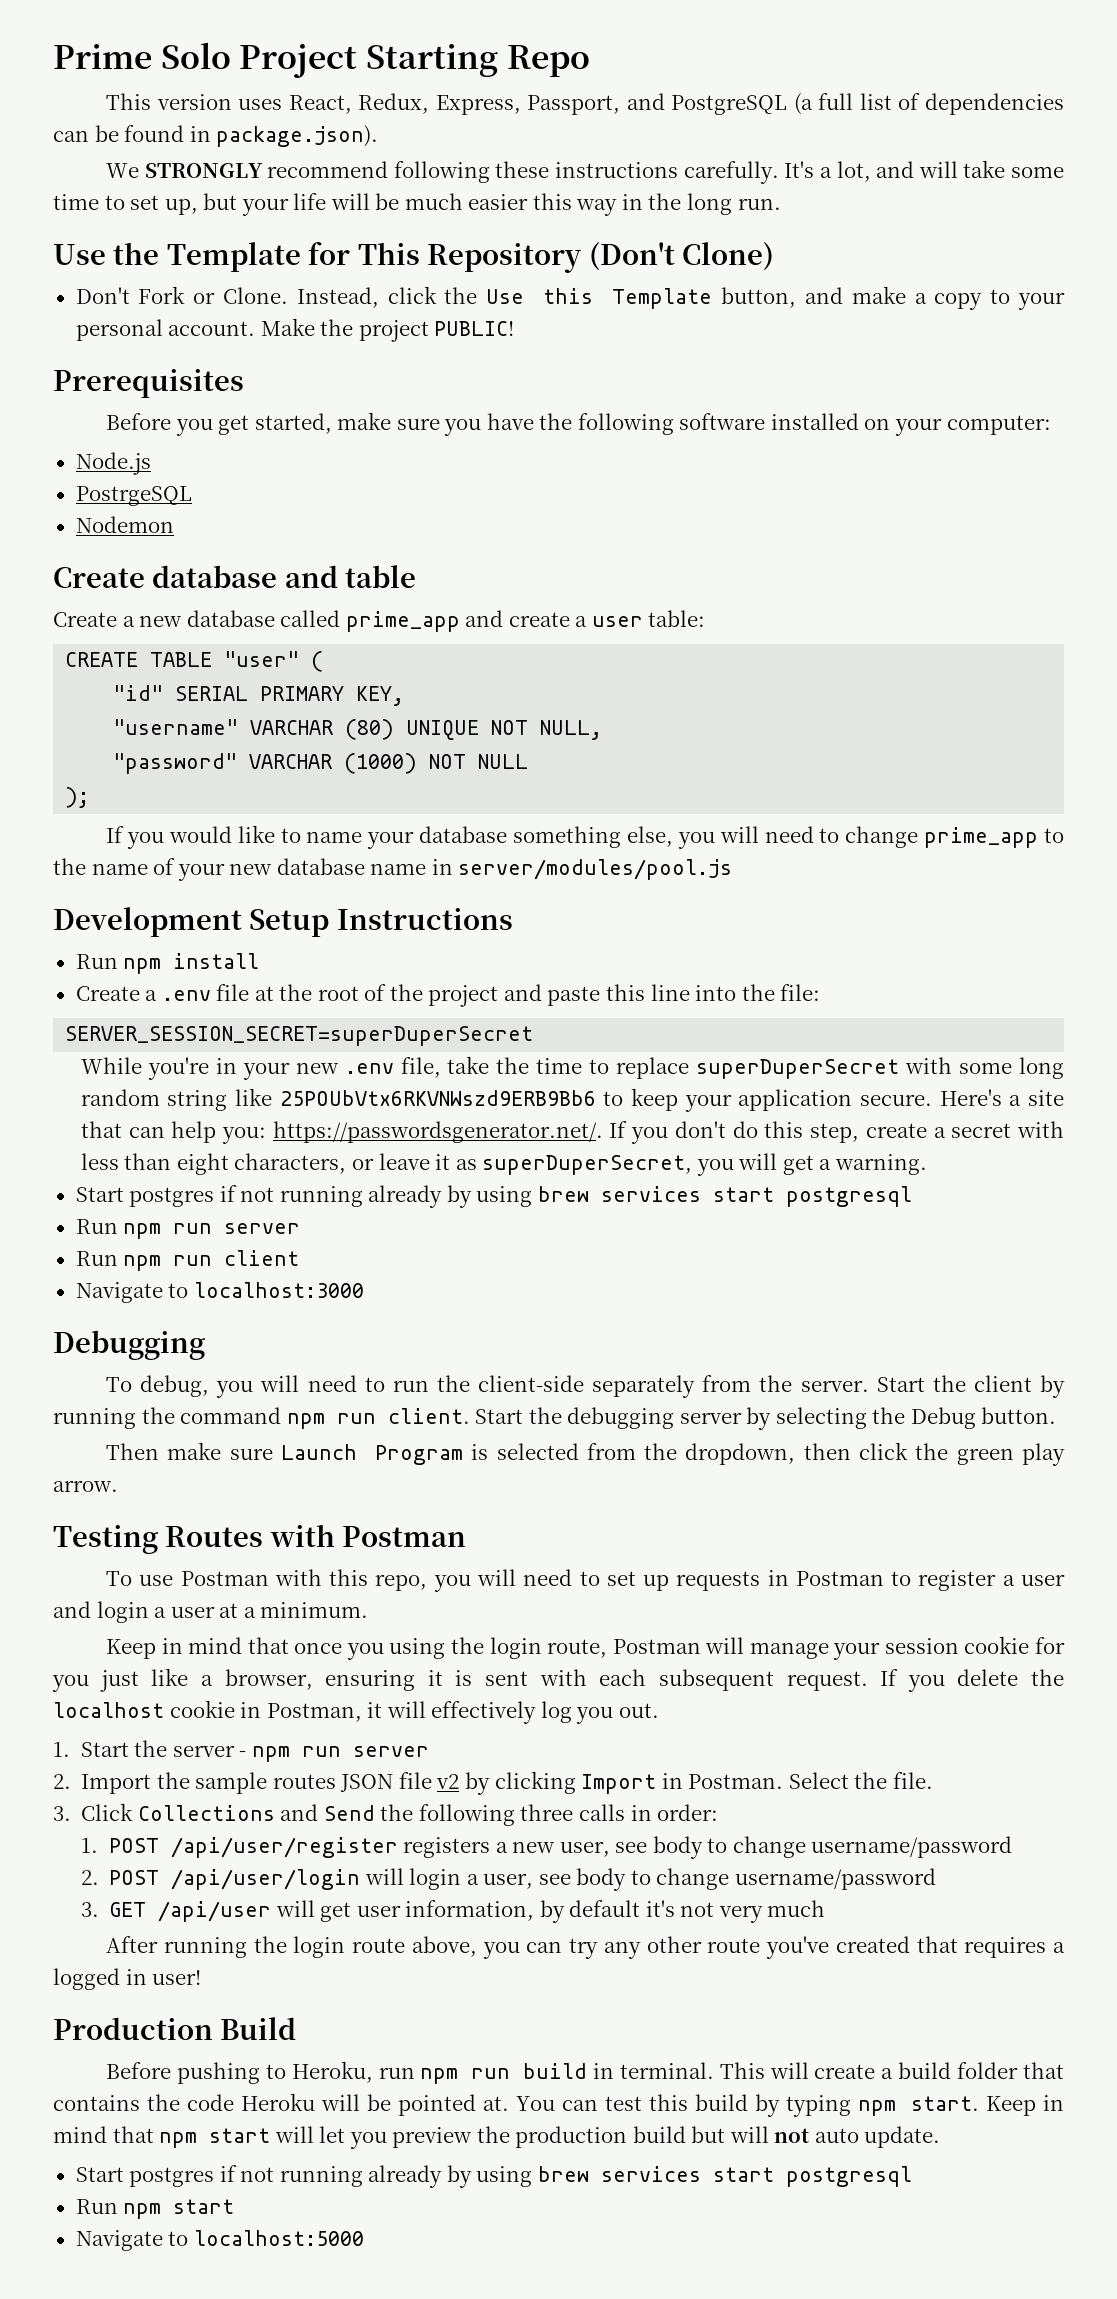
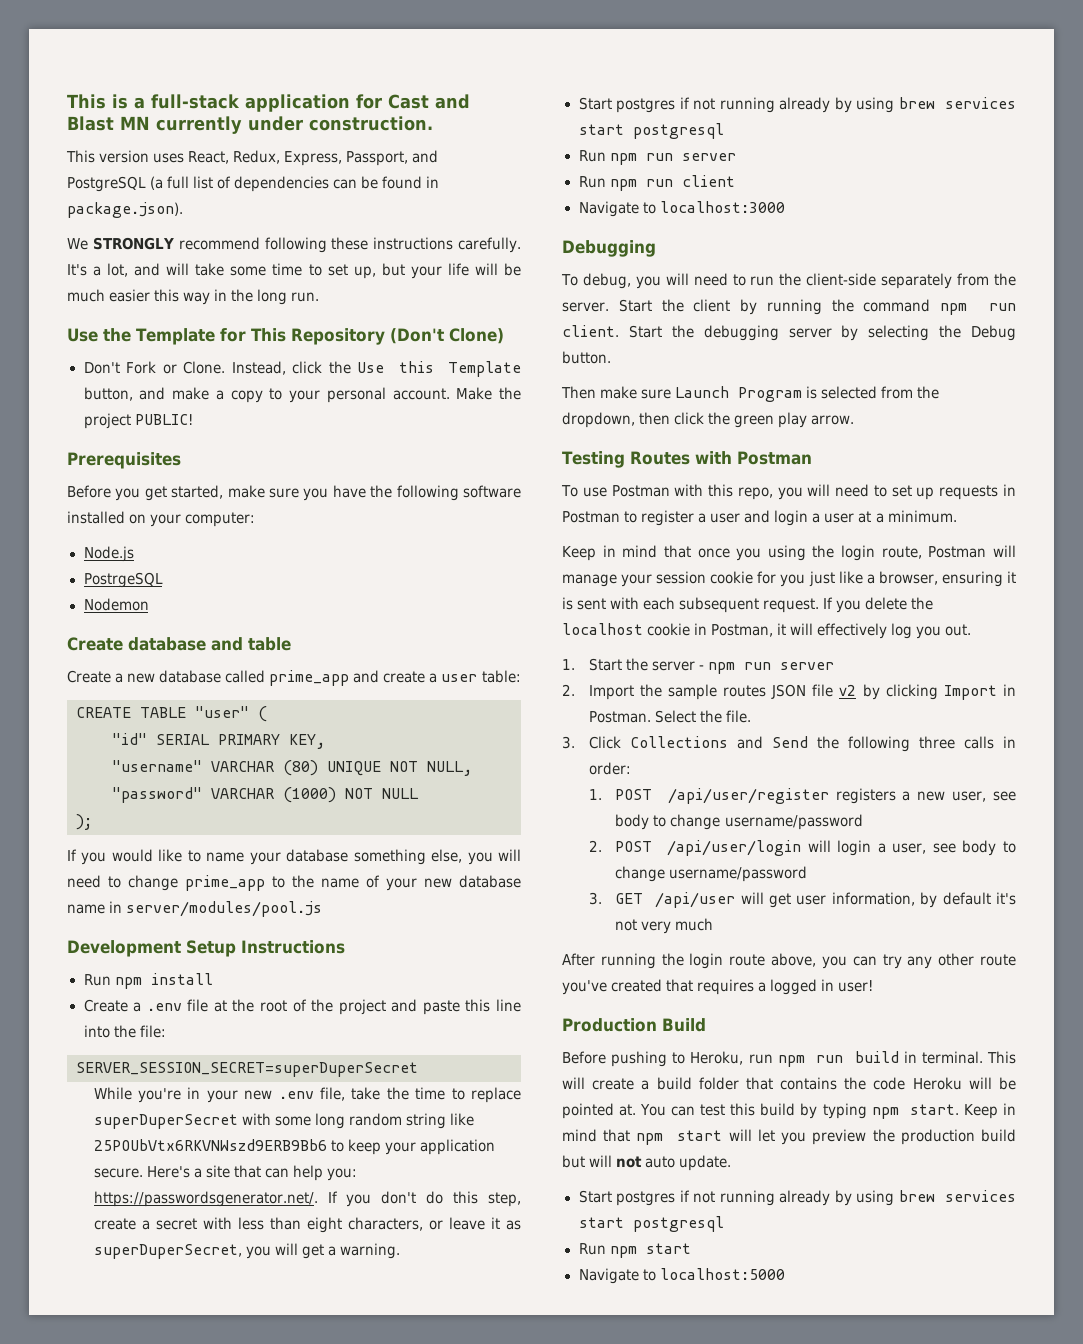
- Prime Solo Project Starting Repo
+ This is a full-stack application for Cast and Blast MN currently under construction.

